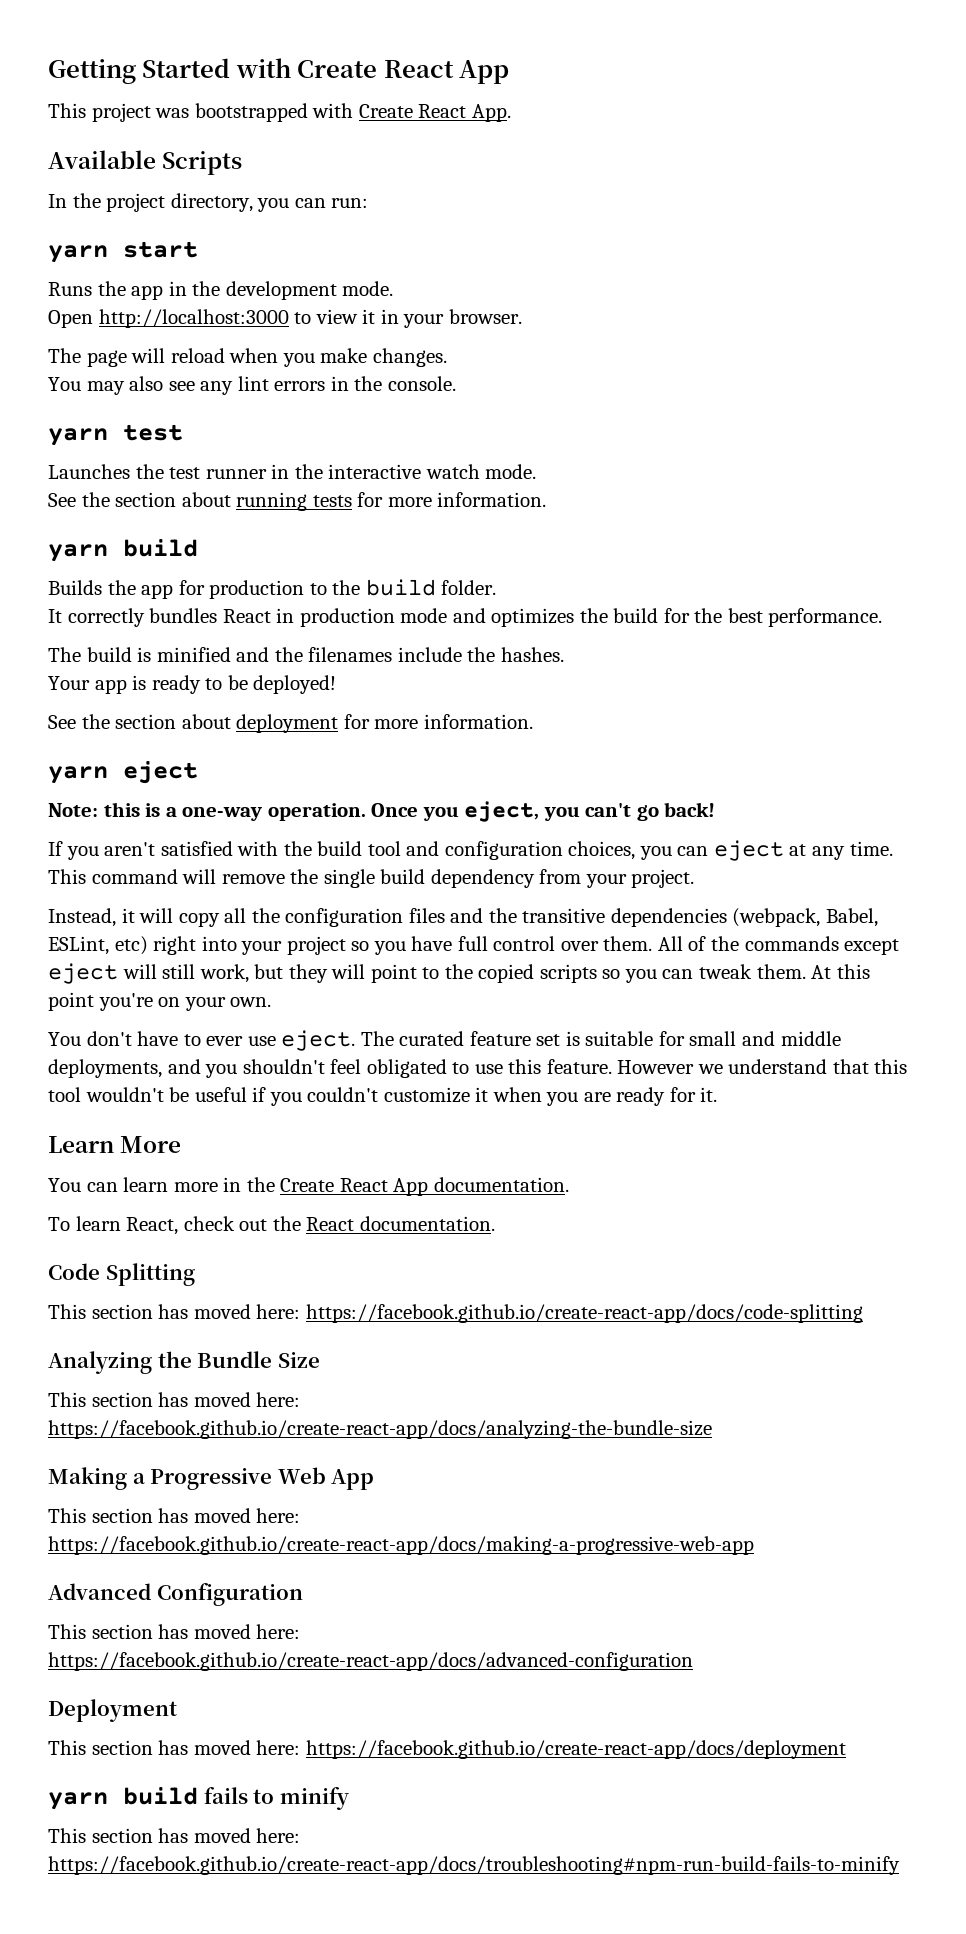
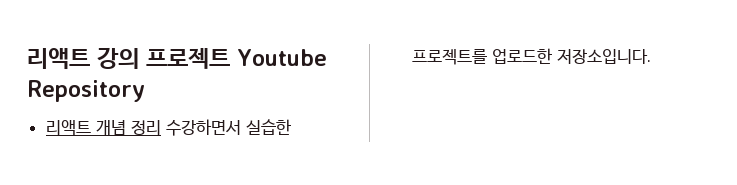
- Getting Started with Create React App
- This project was bootstrapped with Create React App.
- Available Scripts
- In the project directory, you can run:
- yarn start
- Runs the app in the development mode.
- Open http://localhost:3000 to view it in your browser.
- The page will reload when you make changes.
- You may also see any lint errors in the console.
- yarn test
- Launches the test runner in the interactive watch mode.
- See the section about running tests for more information.
- yarn build
- Builds the app for production to the build folder.
- It correctly bundles React in production mode and optimizes the build for the best performance.
- The build is minified and the filenames include the hashes.
- Your app is ready to be deployed!
- See the section about deployment for more information.
- yarn eject
- Note: this is a one-way operation. Once you eject, you can't go back!
- If you aren't satisfied with the build tool and configuration choices, you can eject at any time. This command will remove the single build dependency from your project.
- Instead, it will copy all the configuration files and the transitive dependencies (webpack, Babel, ESLint, etc) right into your project so you have full control over them. All of the commands except eject will still work, but they will point to the copied scripts so you can tweak them. At this point you're on your own.
- You don't have to ever use eject. The curated feature set is suitable for small and middle deployments, and you shouldn't feel obligated to use this feature. However we understand that this tool wouldn't be useful if you couldn't customize it when you are ready for it.
- Learn More
- You can learn more in the Create React App documentation.
- To learn React, check out the React documentation.
- Code Splitting
- This section has moved here: https://facebook.github.io/create-react-app/docs/code-splitting
- Analyzing the Bundle Size
- This section has moved here: https://facebook.github.io/create-react-app/docs/analyzing-the-bundle-size
- Making a Progressive Web App
- This section has moved here: https://facebook.github.io/create-react-app/docs/making-a-progressive-web-app
- Advanced Configuration
- This section has moved here: https://facebook.github.io/create-react-app/docs/advanced-configuration
- Deployment
- This section has moved here: https://facebook.github.io/create-react-app/docs/deployment
- yarn build fails to minify
- This section has moved here: https://facebook.github.io/create-react-app/docs/troubleshooting#npm-run-build-fails-to-minify
+ 리액트 강의 프로젝트 Youtube Repository
+ 리액트 개념 정리 수강하면서 실습한 프로젝트를 업로드한 저장소입니다.

